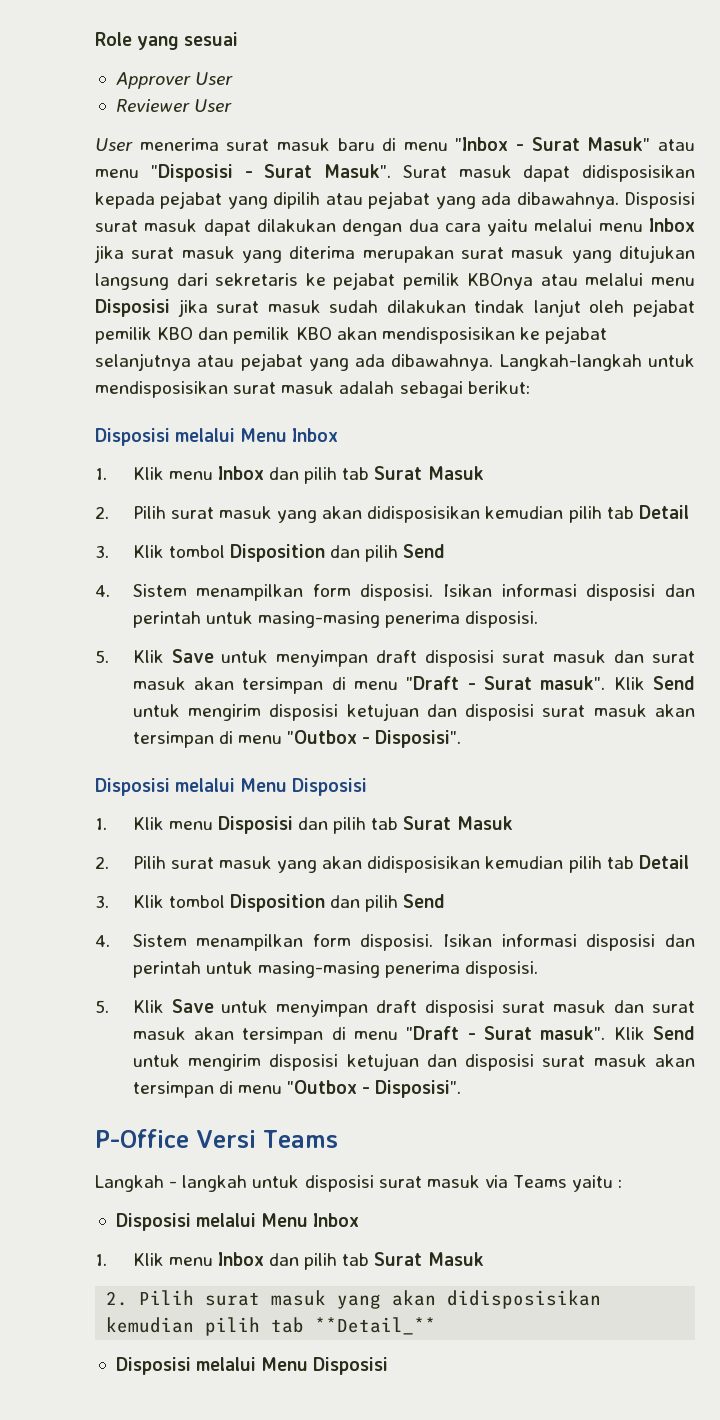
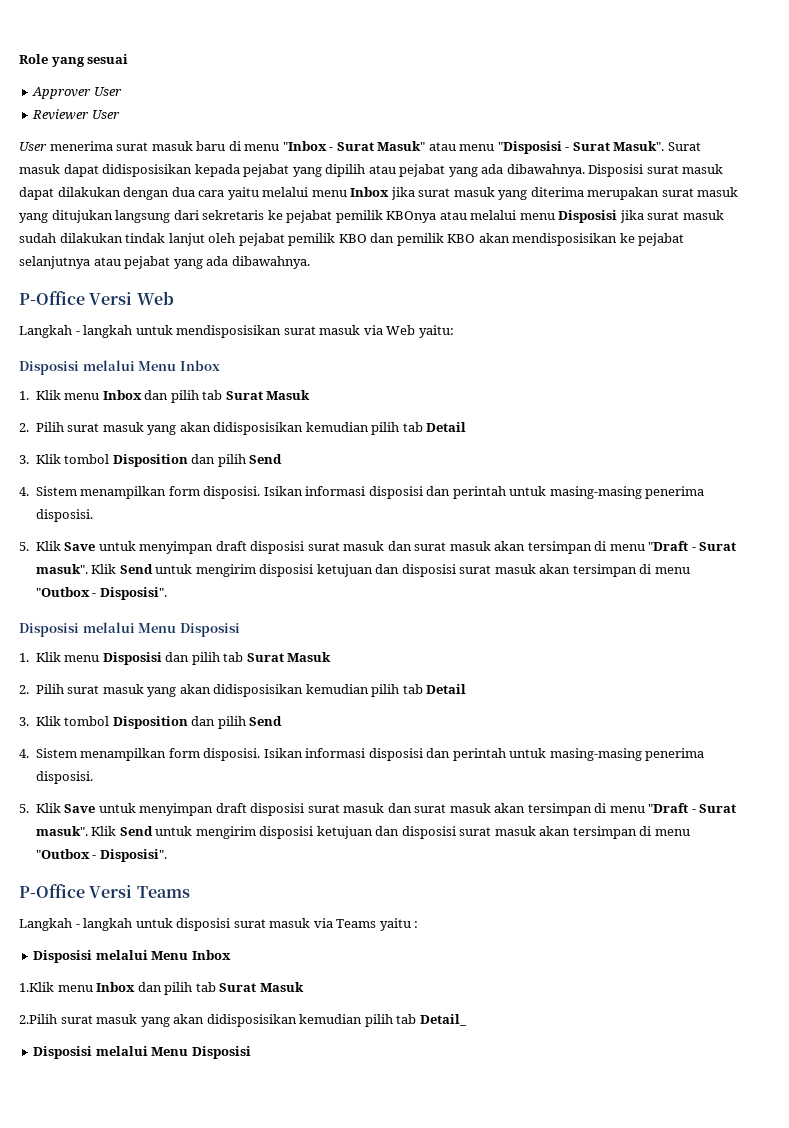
- Disposisi surat masuk dapat dilakukan dengan dua cara yaitu melalui menu Inbox jika surat masuk yang diterima merupakan surat masuk yang ditujukan langsung dari sekretaris ke pejabat pemilik KBOnya atau melalui menu Disposisi jika surat masuk sudah dilakukan tindak lanjut oleh pejabat pemilik KBO dan pemilik KBO akan mendisposisikan ke pejabat selanjutnya atau pejabat yang ada dibawahnya. Langkah-langkah untuk mendisposisikan surat masuk adalah sebagai berikut:
+ Disposisi surat masuk dapat dilakukan dengan dua cara yaitu melalui menu Inbox jika surat masuk yang diterima merupakan surat masuk yang ditujukan langsung dari sekretaris ke pejabat pemilik KBOnya atau melalui menu Disposisi jika surat masuk sudah dilakukan tindak lanjut oleh pejabat pemilik KBO dan pemilik KBO akan mendisposisikan ke pejabat selanjutnya atau pejabat yang ada dibawahnya.
+ P-Office Versi Web
+ Langkah - langkah untuk mendisposisikan surat masuk via Web yaitu:
  Langkah - langkah untuk disposisi surat masuk via Teams yaitu :
  Disposisi melalui Menu Inbox
- 1. Klik menu Inbox dan pilih tab Surat Masuk
- 2. Pilih surat masuk yang akan didisposisikan kemudian pilih tab **Detail_**
+ 1.Klik menu Inbox dan pilih tab Surat Masuk
+ 2.Pilih surat masuk yang akan didisposisikan kemudian pilih tab Detail_

